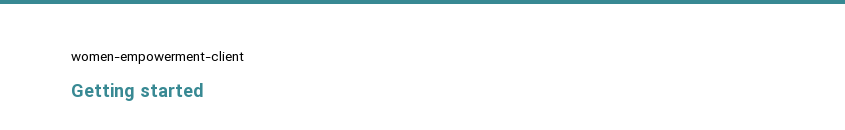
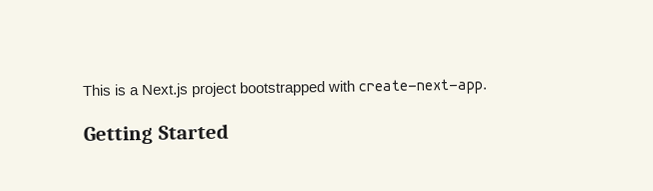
- women-empowerment-client
+ This is a Next.js project bootstrapped with create-next-app.
- Getting started
+ Getting Started

